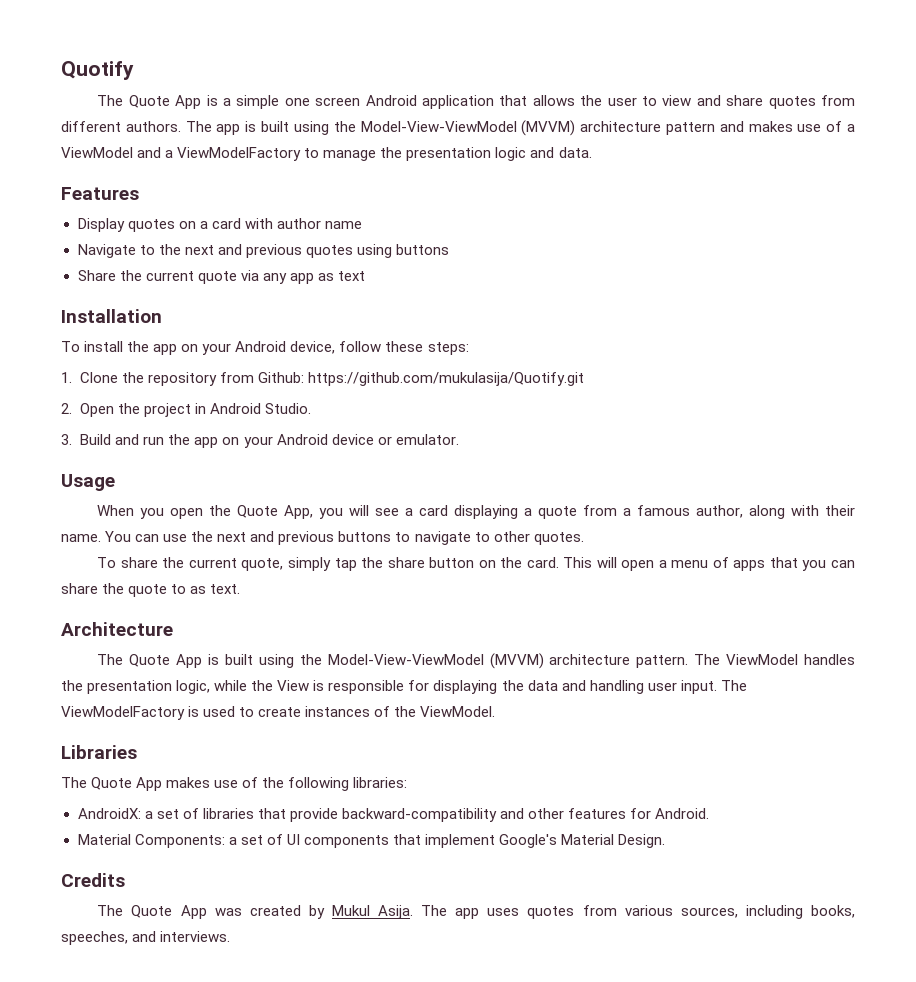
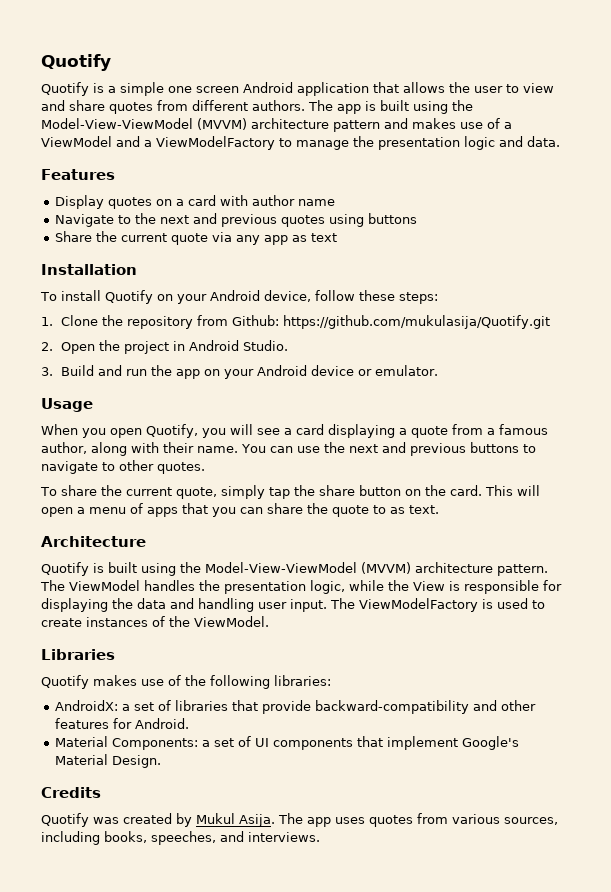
- The Quote App is a simple one screen Android application that allows the user to view and share quotes from different authors.
+ Quotify is a simple one screen Android application that allows the user to view and share quotes from different authors.
- To install the app on your Android device, follow these steps:
+ To install Quotify on your Android device, follow these steps:
- When you open the Quote App, you will see a card displaying a quote from a famous author, along with their name.
+ When you open Quotify, you will see a card displaying a quote from a famous author, along with their name.
- The Quote App is built using the Model-View-ViewModel (MVVM) architecture pattern.
+ Quotify is built using the Model-View-ViewModel (MVVM) architecture pattern.
- The Quote App makes use of the following libraries:
+ Quotify makes use of the following libraries:
- The Quote App was created by Mukul Asija.
+ Quotify was created by Mukul Asija.

